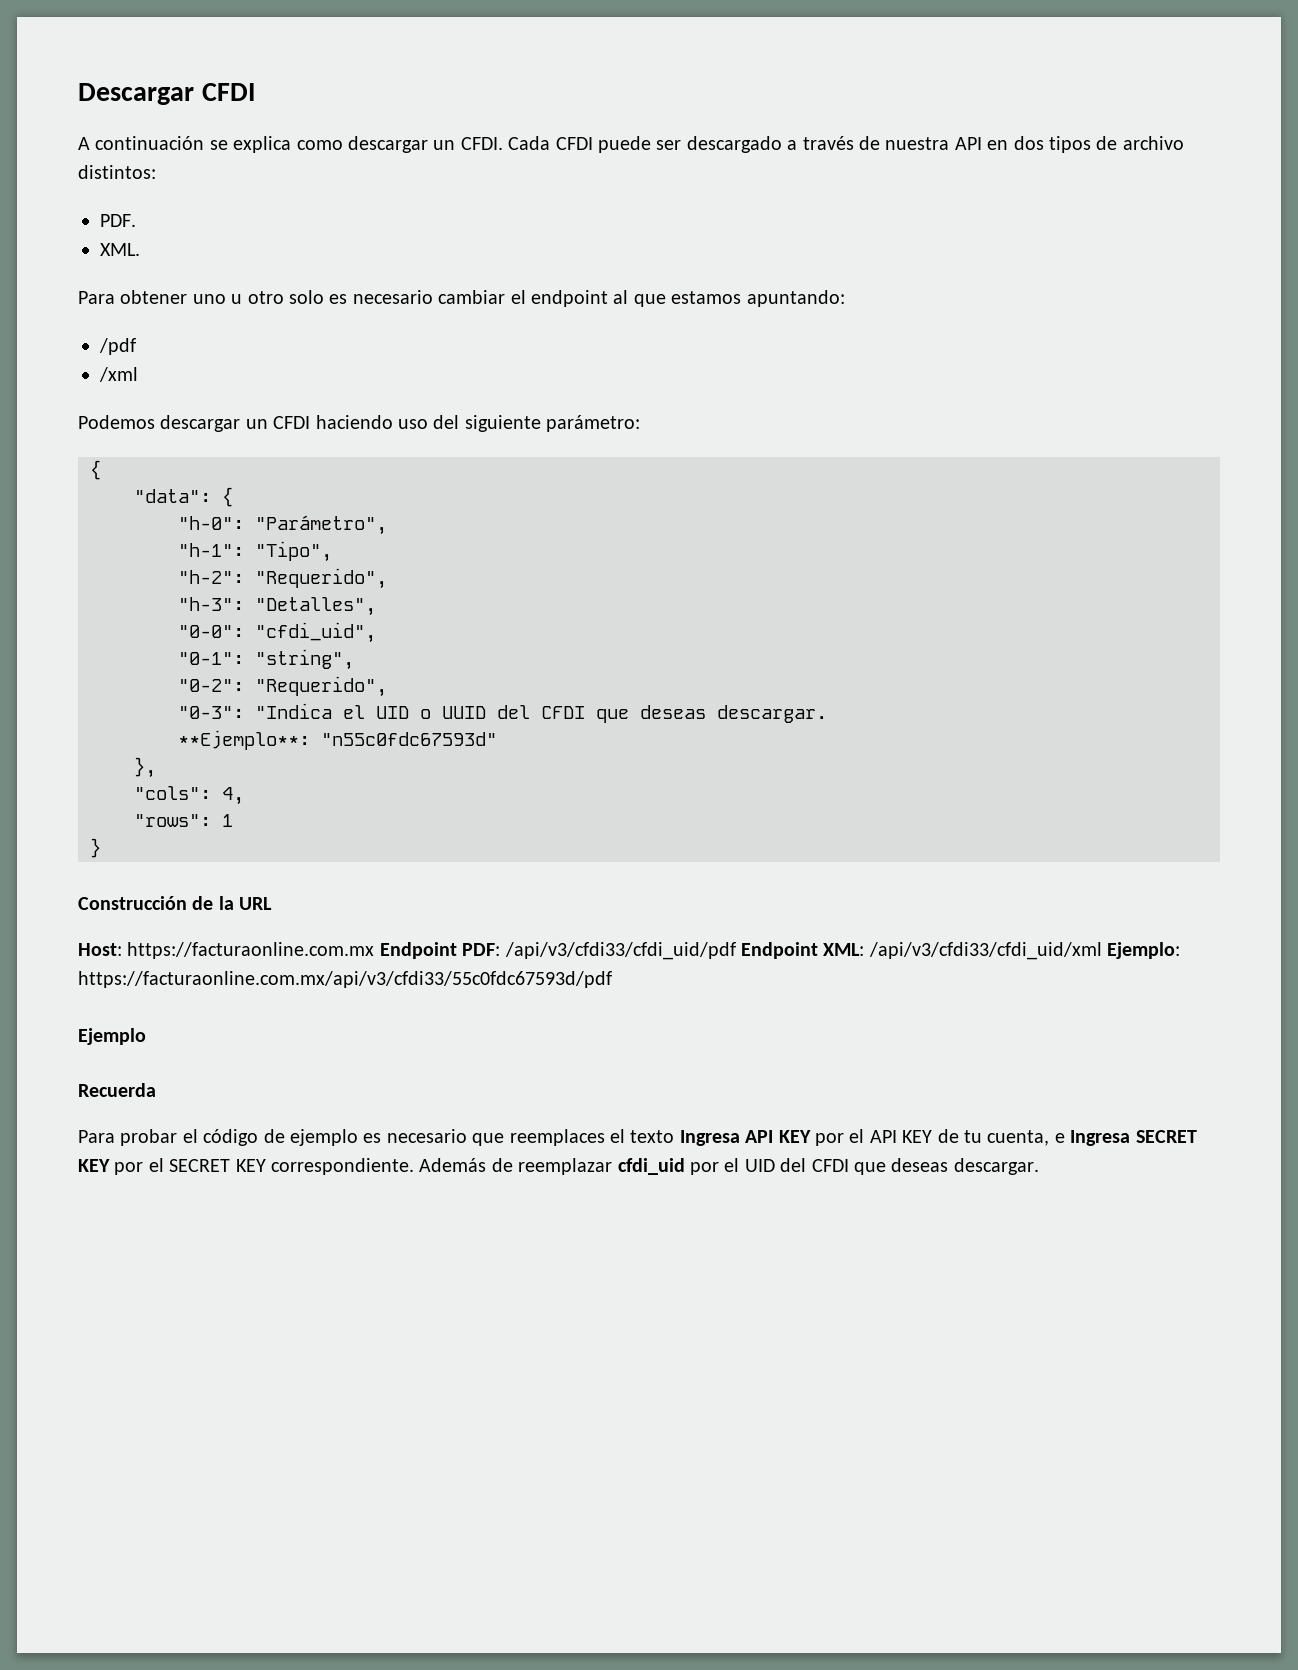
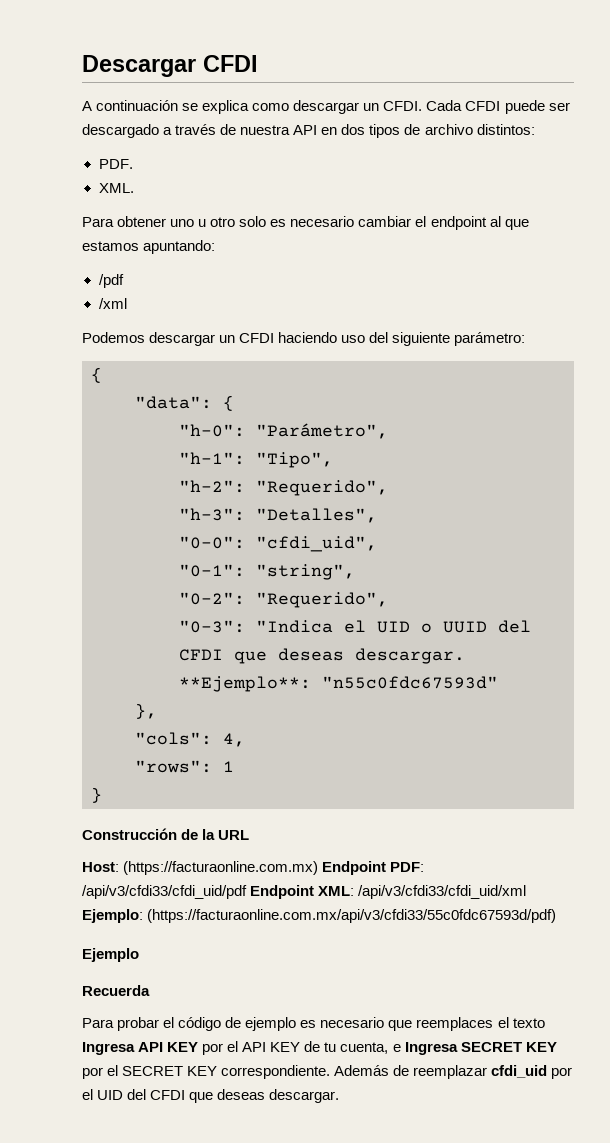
- Host: https://facturaonline.com.mx Endpoint PDF: /api/v3/cfdi33/cfdi_uid/pdf Endpoint XML: /api/v3/cfdi33/cfdi_uid/xml Ejemplo: https://facturaonline.com.mx/api/v3/cfdi33/55c0fdc67593d/pdf
+ Host: (https://facturaonline.com.mx) Endpoint PDF: /api/v3/cfdi33/cfdi_uid/pdf Endpoint XML: /api/v3/cfdi33/cfdi_uid/xml Ejemplo: (https://facturaonline.com.mx/api/v3/cfdi33/55c0fdc67593d/pdf)

